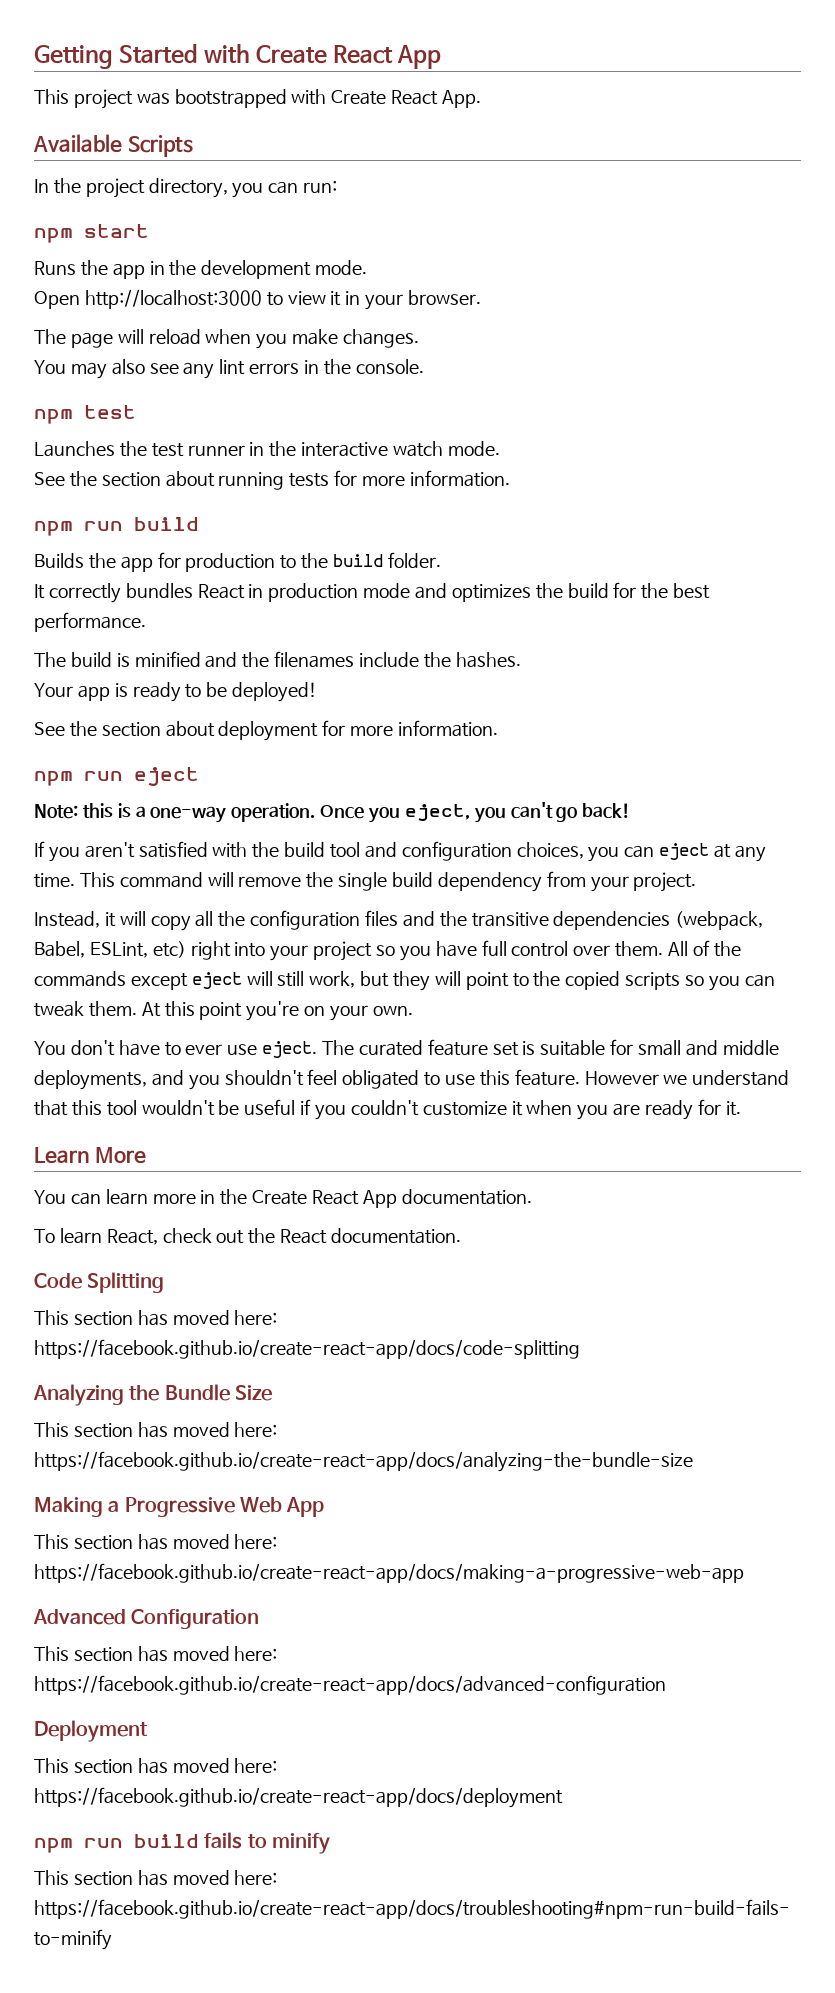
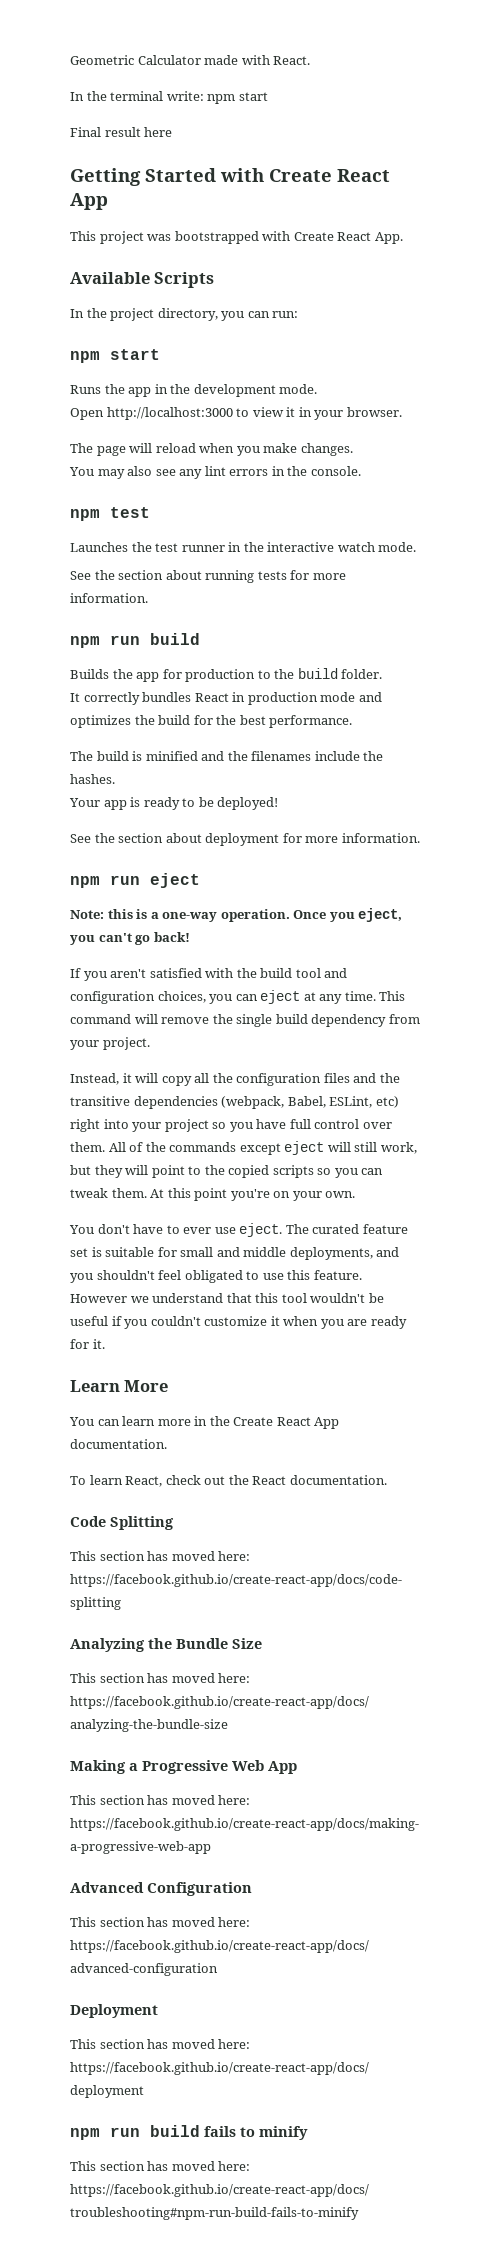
+ Geometric Calculator made with React.
+ In the terminal write: npm start
+ Final result here

